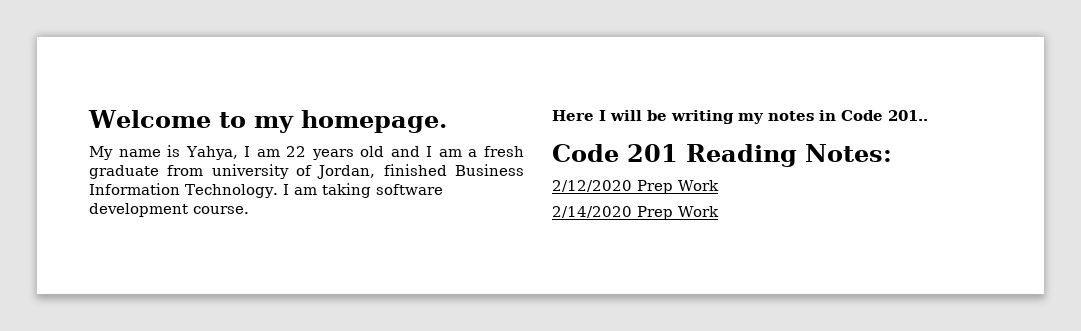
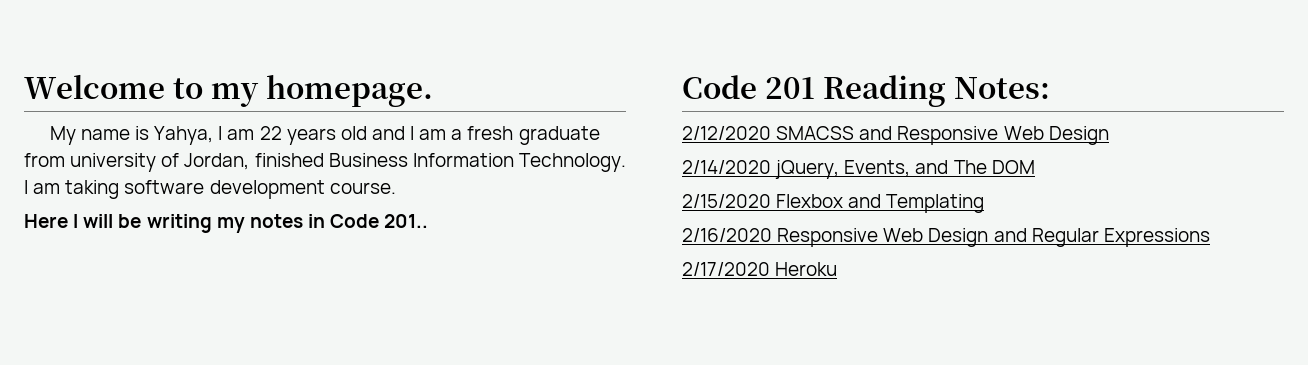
- 2/12/2020 Prep Work
- 2/14/2020 Prep Work
+ 2/12/2020 SMACSS and Responsive Web Design
+ 2/14/2020 jQuery, Events, and The DOM
+ 2/15/2020 Flexbox and Templating
+ 2/16/2020 Responsive Web Design and Regular Expressions
+ 2/17/2020 Heroku

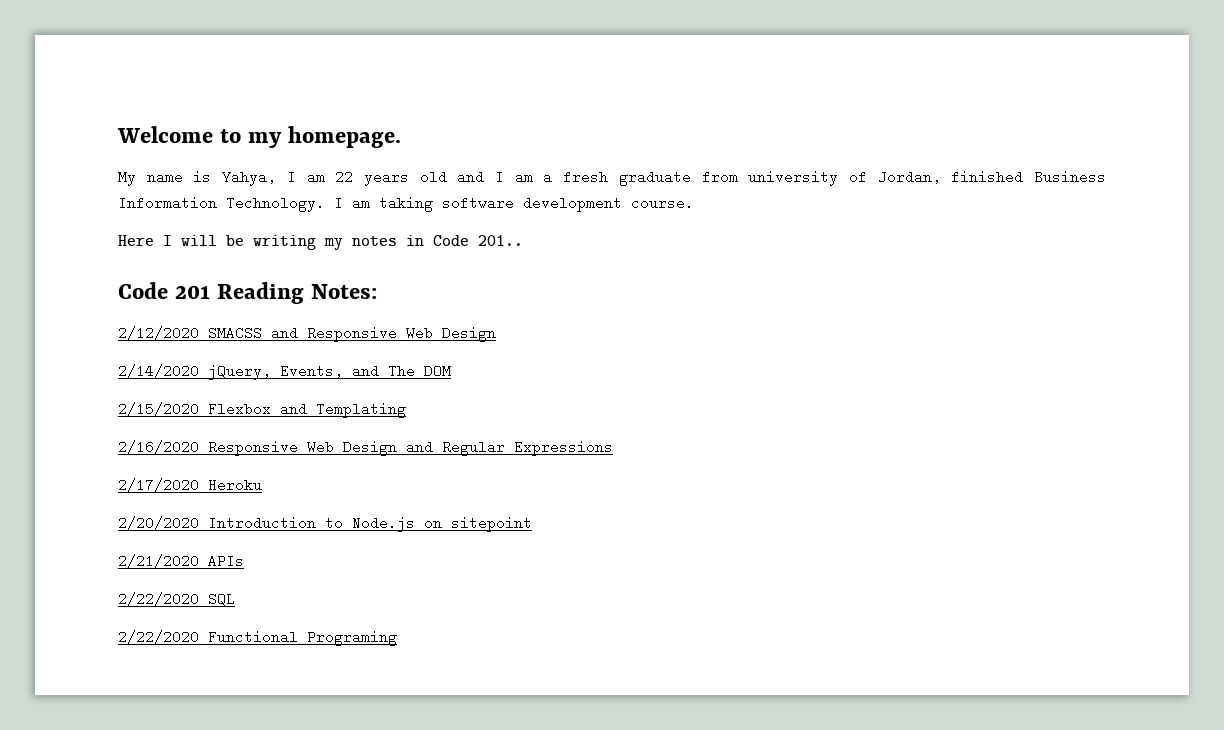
+ 2/20/2020 Introduction to Node.js on sitepoint
+ 2/21/2020 APIs
+ 2/22/2020 SQL
+ 2/22/2020 Functional Programing

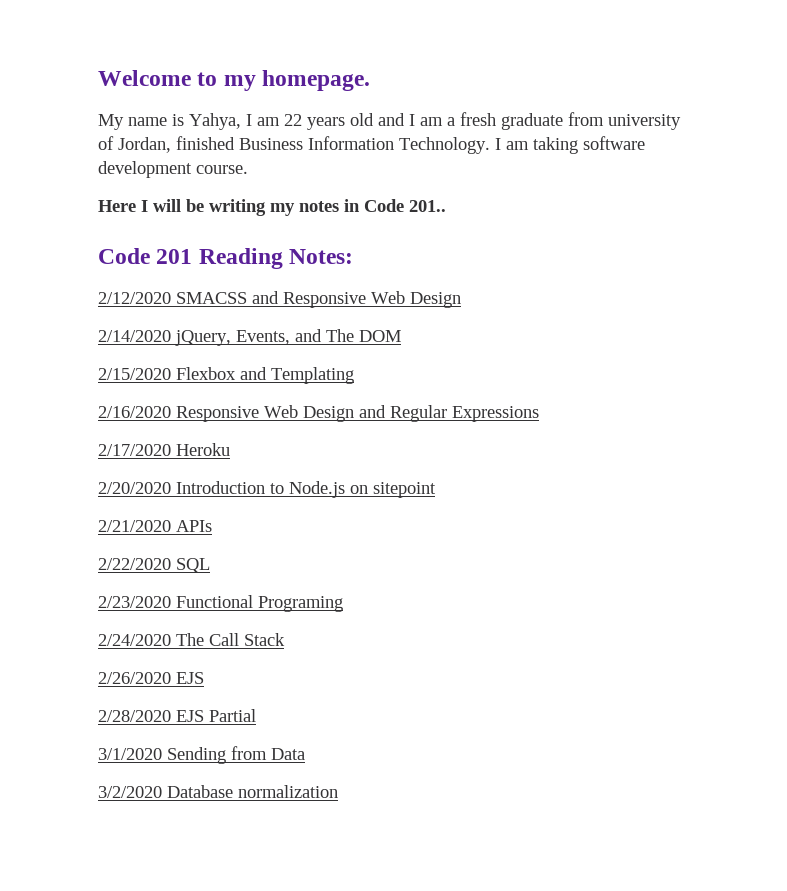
- 2/22/2020 Functional Programing
+ 2/23/2020 Functional Programing
+ 2/24/2020 The Call Stack
+ 2/26/2020 EJS
+ 2/28/2020 EJS Partial
+ 3/1/2020 Sending from Data
+ 3/2/2020 Database normalization

